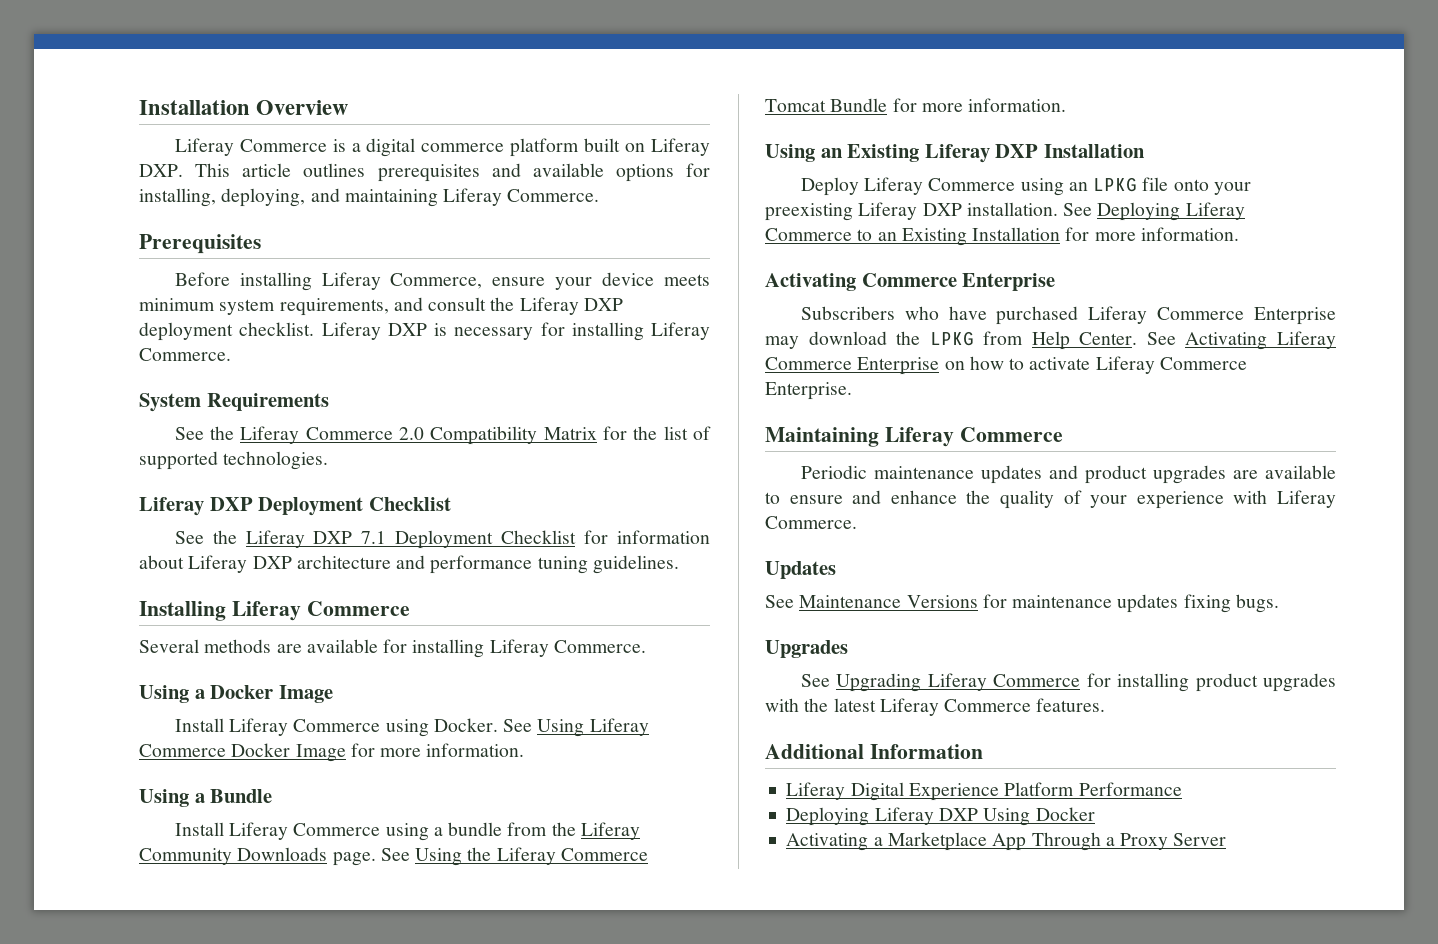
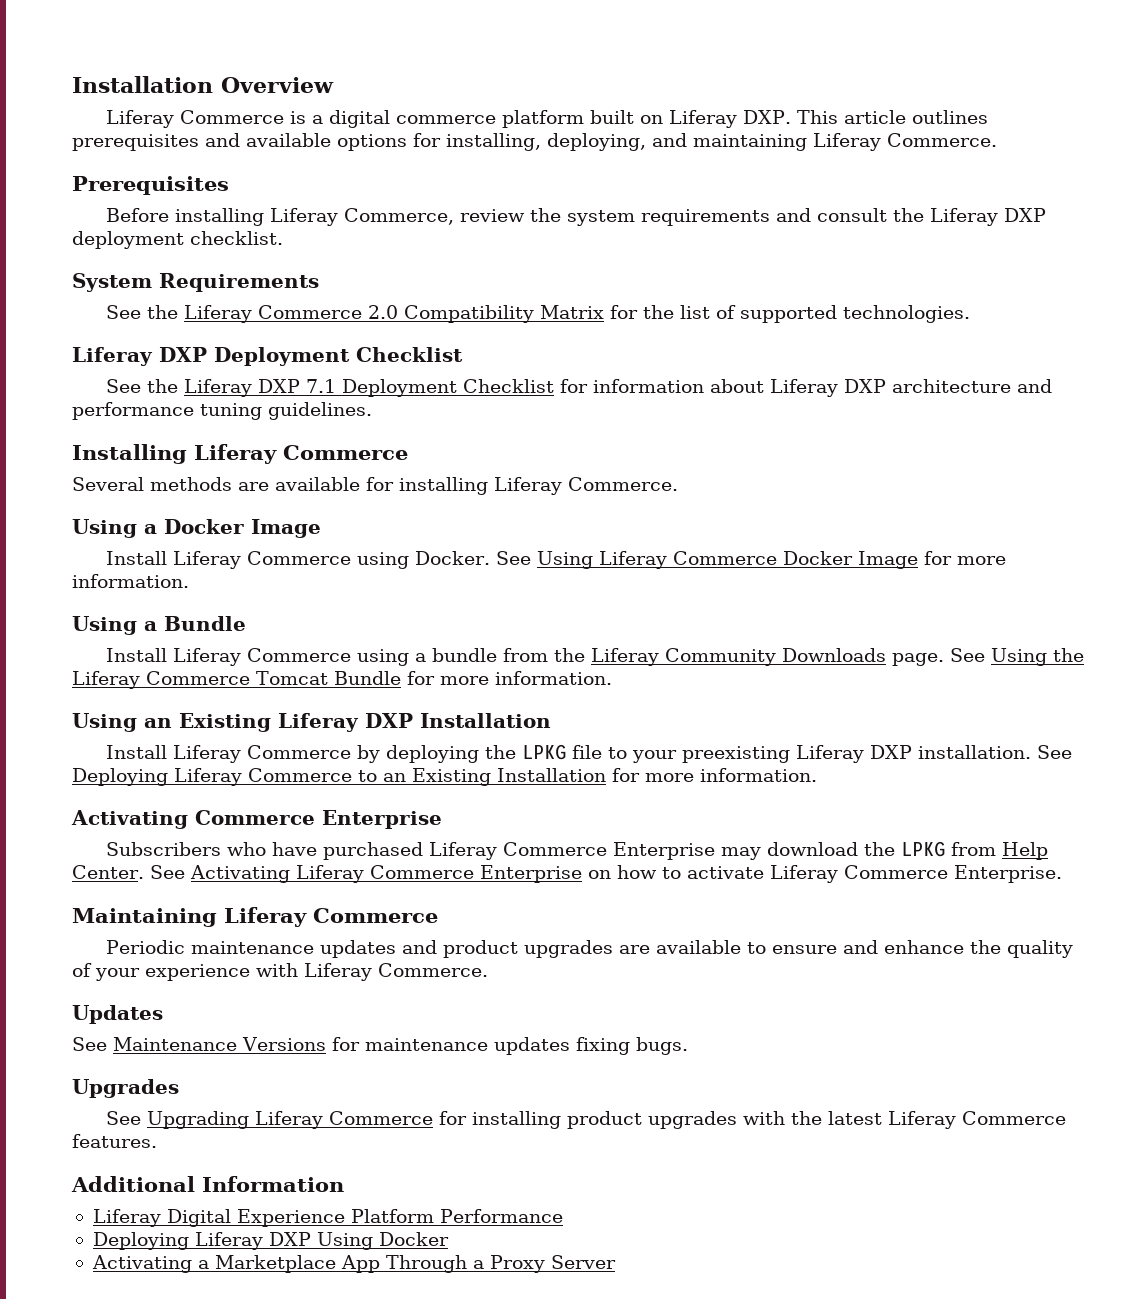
- Before installing Liferay Commerce, ensure your device meets minimum system requirements, and consult the Liferay DXP deployment checklist. Liferay DXP is necessary for installing Liferay Commerce.
+ Before installing Liferay Commerce, review the system requirements and consult the Liferay DXP deployment checklist.
- Deploy Liferay Commerce using an LPKG file onto your preexisting Liferay DXP installation.
+ Install Liferay Commerce by deploying the LPKG file to your preexisting Liferay DXP installation.

